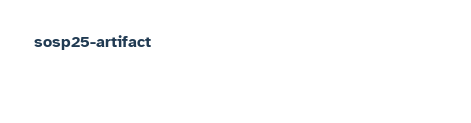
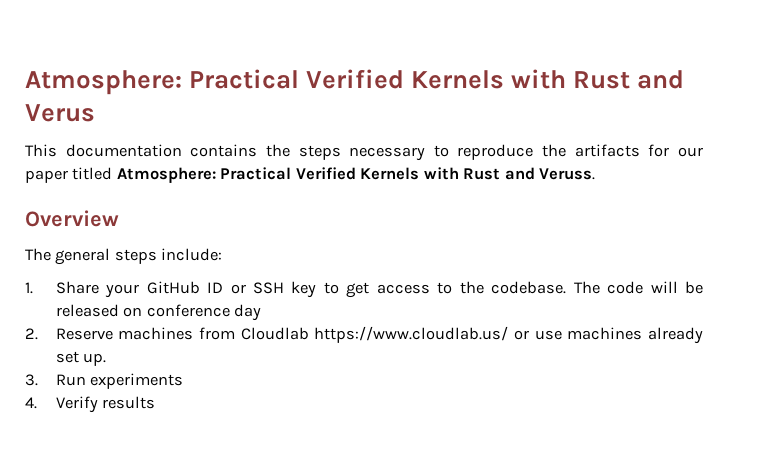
- sosp25-artifact
+ Atmosphere: Practical Verified Kernels with Rust and Verus
+ This documentation contains the steps necessary to reproduce the artifacts for our paper titled Atmosphere: Practical Verified Kernels with Rust and Veruss.
+ Overview
+ The general steps include:
+ 1. Share your GitHub ID or SSH key to get access to the codebase. The code will be released on conference day
+ 2. Reserve machines from Cloudlab https://www.cloudlab.us/ or use machines already set up.
+ 3. Run experiments
+ 4. Verify results

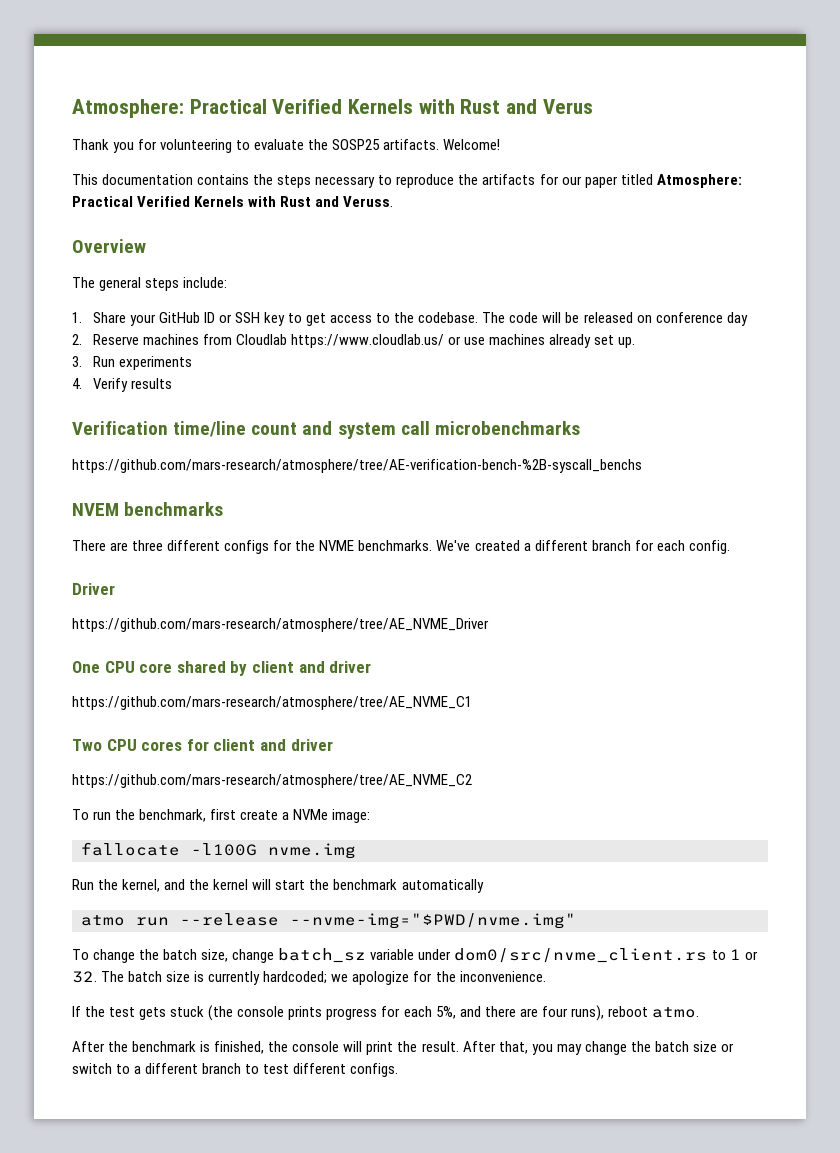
+ Thank you for volunteering to evaluate the SOSP25 artifacts. Welcome!
+ Verification time/line count and system call microbenchmarks
+ https://github.com/mars-research/atmosphere/tree/AE-verification-bench-%2B-syscall_benchs
+ NVEM benchmarks
+ There are three different configs for the NVME benchmarks. We've created a different branch for each config.
+ Driver
+ https://github.com/mars-research/atmosphere/tree/AE_NVME_Driver
+ One CPU core shared by client and driver
+ https://github.com/mars-research/atmosphere/tree/AE_NVME_C1
+ Two CPU cores for client and driver
+ https://github.com/mars-research/atmosphere/tree/AE_NVME_C2
+ To run the benchmark, first create a NVMe image:
+ fallocate -l100G nvme.img
+ Run the kernel, and the kernel will start the benchmark automatically
+ atmo run --release --nvme-img="$PWD/nvme.img"
+ To change the batch size, change batch_sz variable under dom0/src/nvme_client.rs to 1 or 32. The batch size is currently hardcoded; we apologize for the inconvenience.
+ If the test gets stuck (the console prints progress for each 5%, and there are four runs), reboot atmo.
+ After the benchmark is finished, the console will print the result. After that, you may change the batch size or switch to a different branch to test different configs.

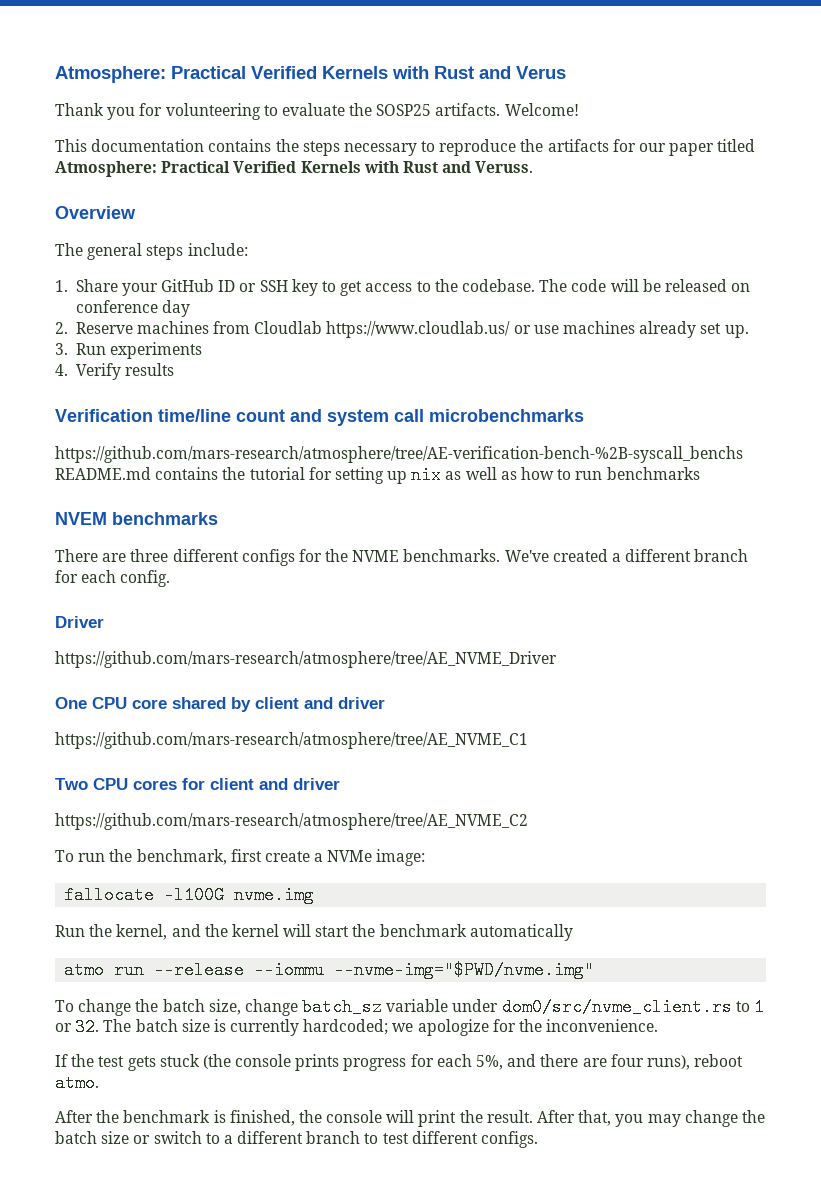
- https://github.com/mars-research/atmosphere/tree/AE-verification-bench-%2B-syscall_benchs
+ https://github.com/mars-research/atmosphere/tree/AE-verification-bench-%2B-syscall_benchs README.md contains the tutorial for setting up nix as well as how to run benchmarks
- atmo run --release --nvme-img="$PWD/nvme.img"
+ atmo run --release --iommu --nvme-img="$PWD/nvme.img"

